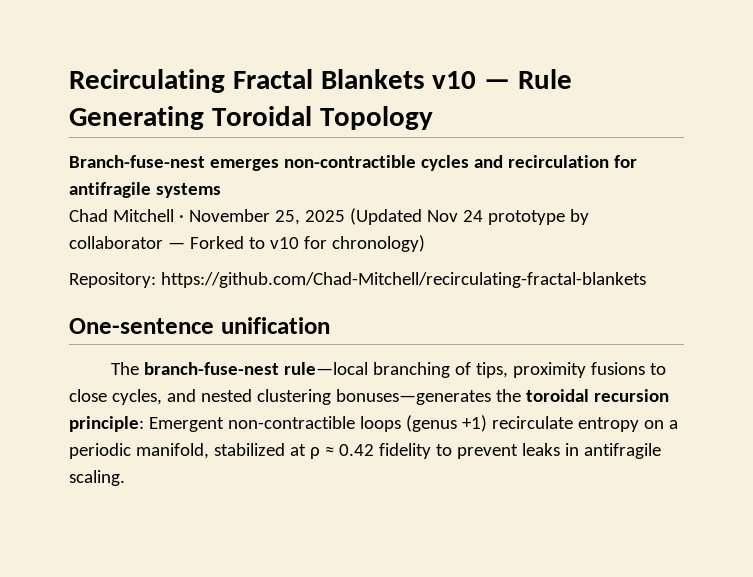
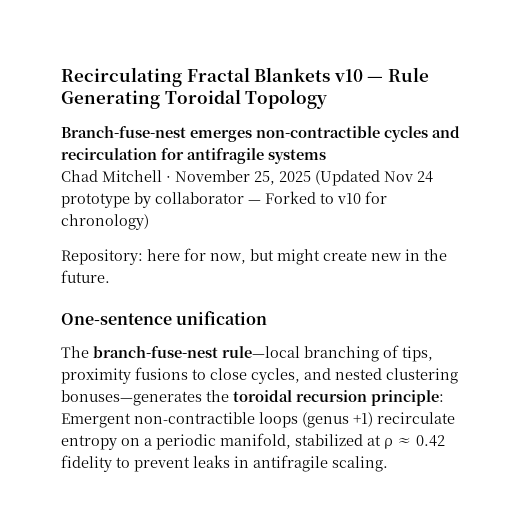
- Repository: https://github.com/Chad-Mitchell/recirculating-fractal-blankets
+ Repository: here for now, but might create new in the future.

